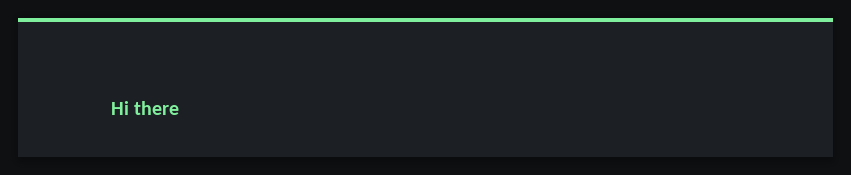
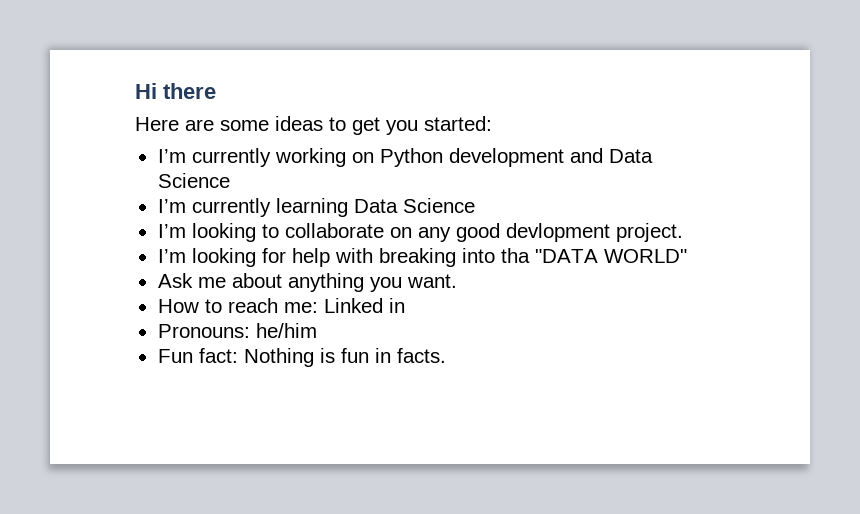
+ Here are some ideas to get you started:
+ I’m currently working on Python development and Data Science
+ I’m currently learning Data Science
+ I’m looking to collaborate on any good devlopment project.
+ I’m looking for help with breaking into tha "DATA WORLD"
+ Ask me about anything you want.
+ How to reach me: Linked in
+ Pronouns: he/him
+ Fun fact: Nothing is fun in facts.

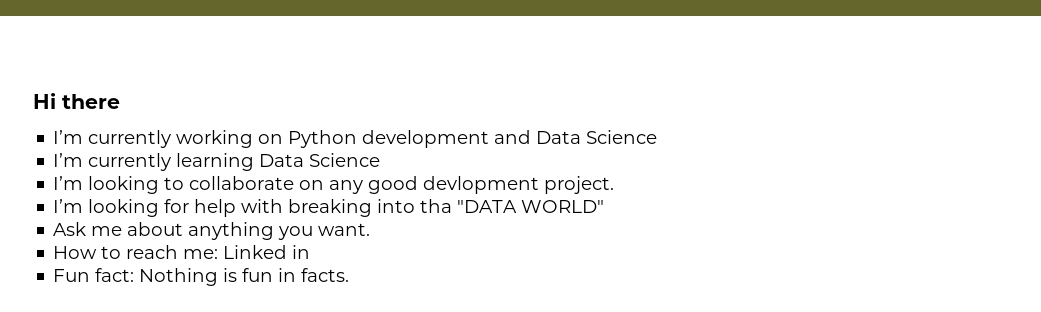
- Here are some ideas to get you started:
- Pronouns: he/him

